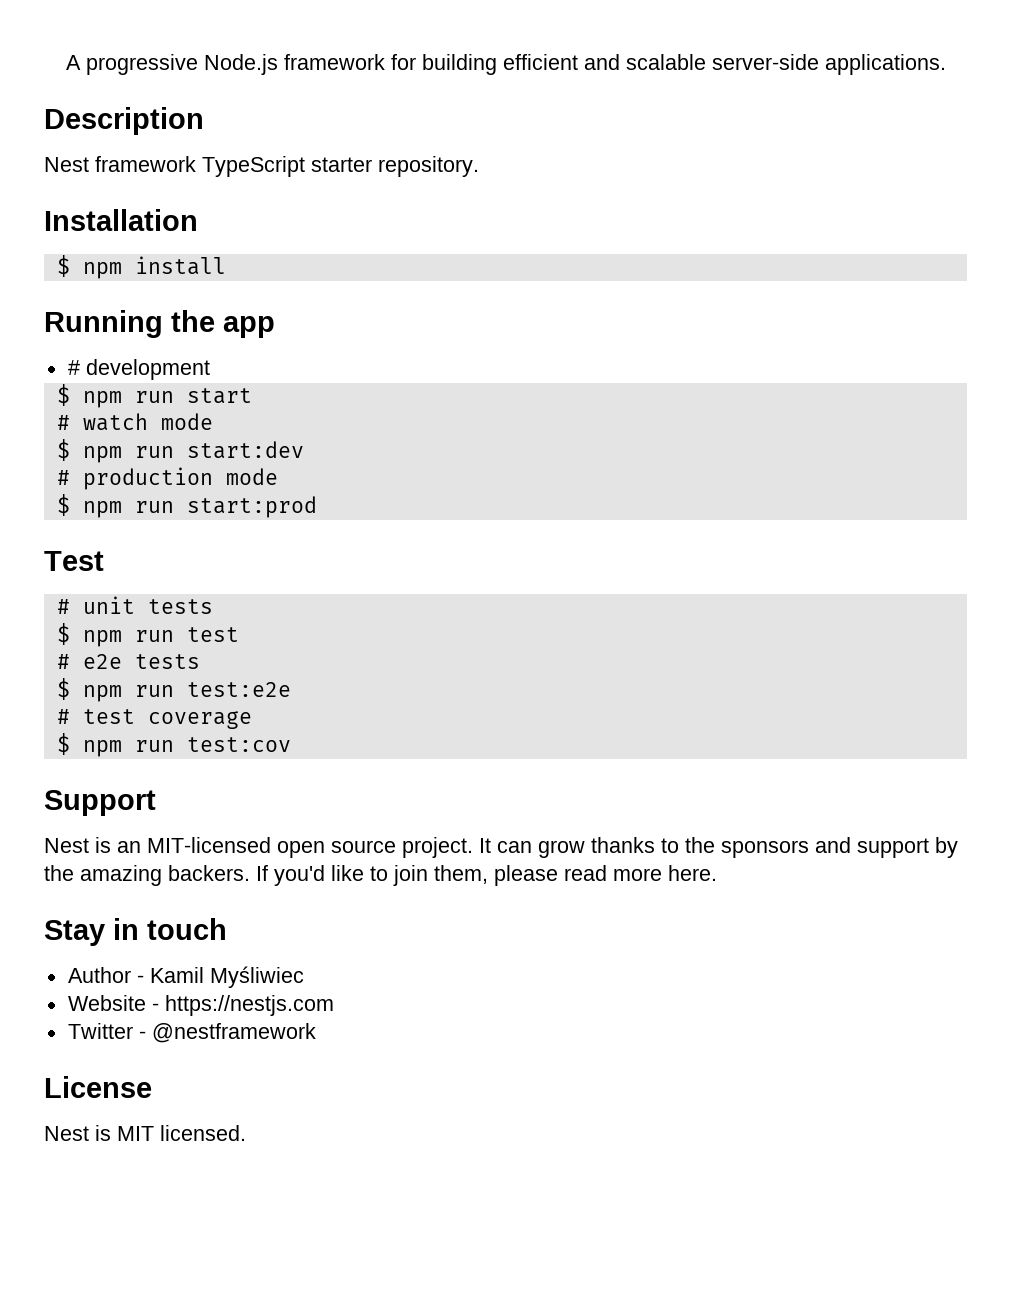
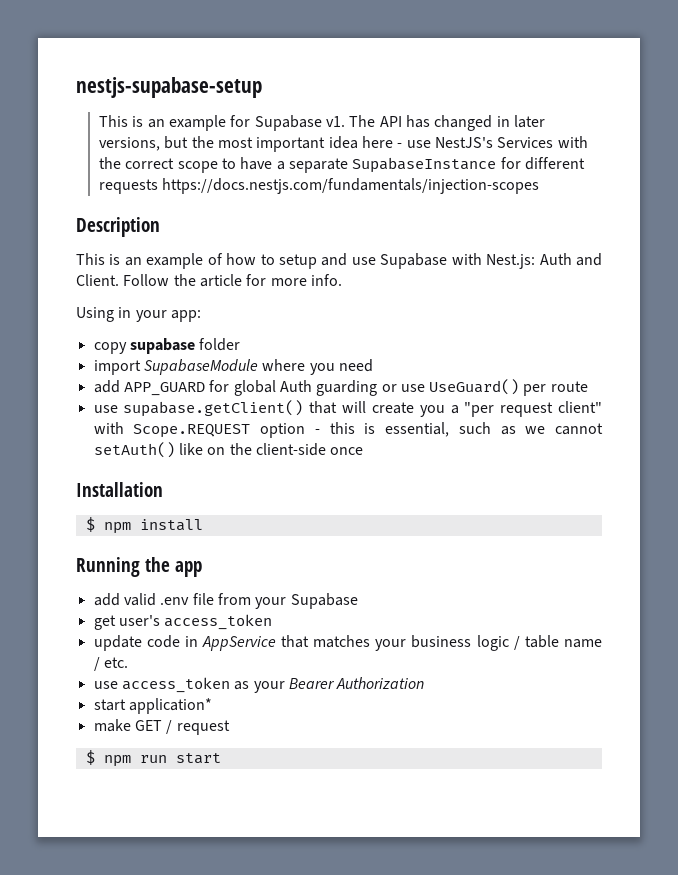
- A progressive Node.js framework for building efficient and scalable server-side applications.
+ nestjs-supabase-setup
+ This is an example for Supabase v1. The API has changed in later versions, but the most important idea here - use NestJS's Services with the correct scope to have a separate SupabaseInstance for different requests https://docs.nestjs.com/fundamentals/injection-scopes
  Description
- Nest framework TypeScript starter repository.
+ This is an example of how to setup and use Supabase with Nest.js: Auth and Client. Follow the article for more info.
+ Using in your app:
+ copy supabase folder
+ import SupabaseModule where you need
+ add APP_GUARD for global Auth guarding or use UseGuard() per route
+ use supabase.getClient() that will create you a "per request client" with Scope.REQUEST option - this is essential, such as we cannot setAuth() like on the client-side once
- # development
+ add valid .env file from your Supabase
+ get user's access_token
+ update code in AppService that matches your business logic / table name / etc.
+ use access_token as your Bearer Authorization
+ start application*
+ make GET / request
  $ npm run start
- # watch mode
- $ npm run start:dev
- # production mode
- $ npm run start:prod
- Test
- # unit tests
- $ npm run test
- # e2e tests
- $ npm run test:e2e
- # test coverage
- $ npm run test:cov
- Support
- Nest is an MIT-licensed open source project. It can grow thanks to the sponsors and support by the amazing backers. If you'd like to join them, please read more here.
- Stay in touch
- Author - Kamil Myśliwiec
- Website - https://nestjs.com
- Twitter - @nestframework
- License
- Nest is MIT licensed.

